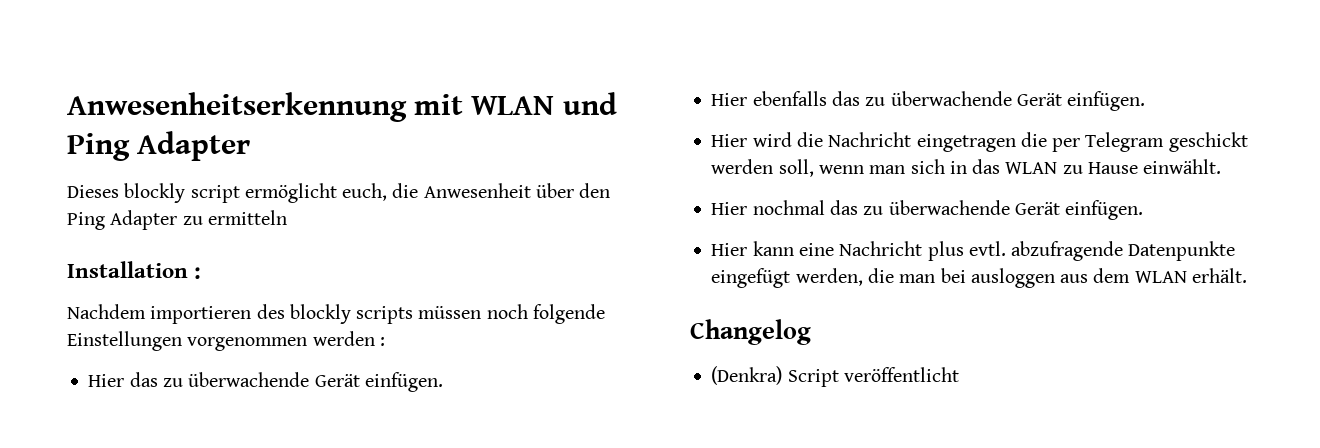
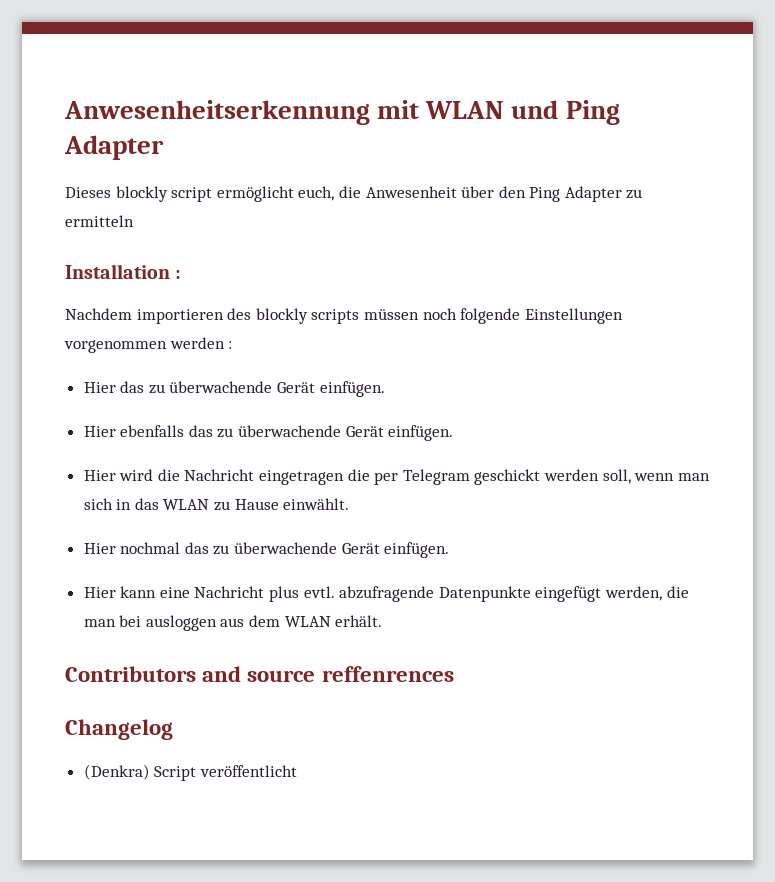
+ Contributors and source reffenrences

